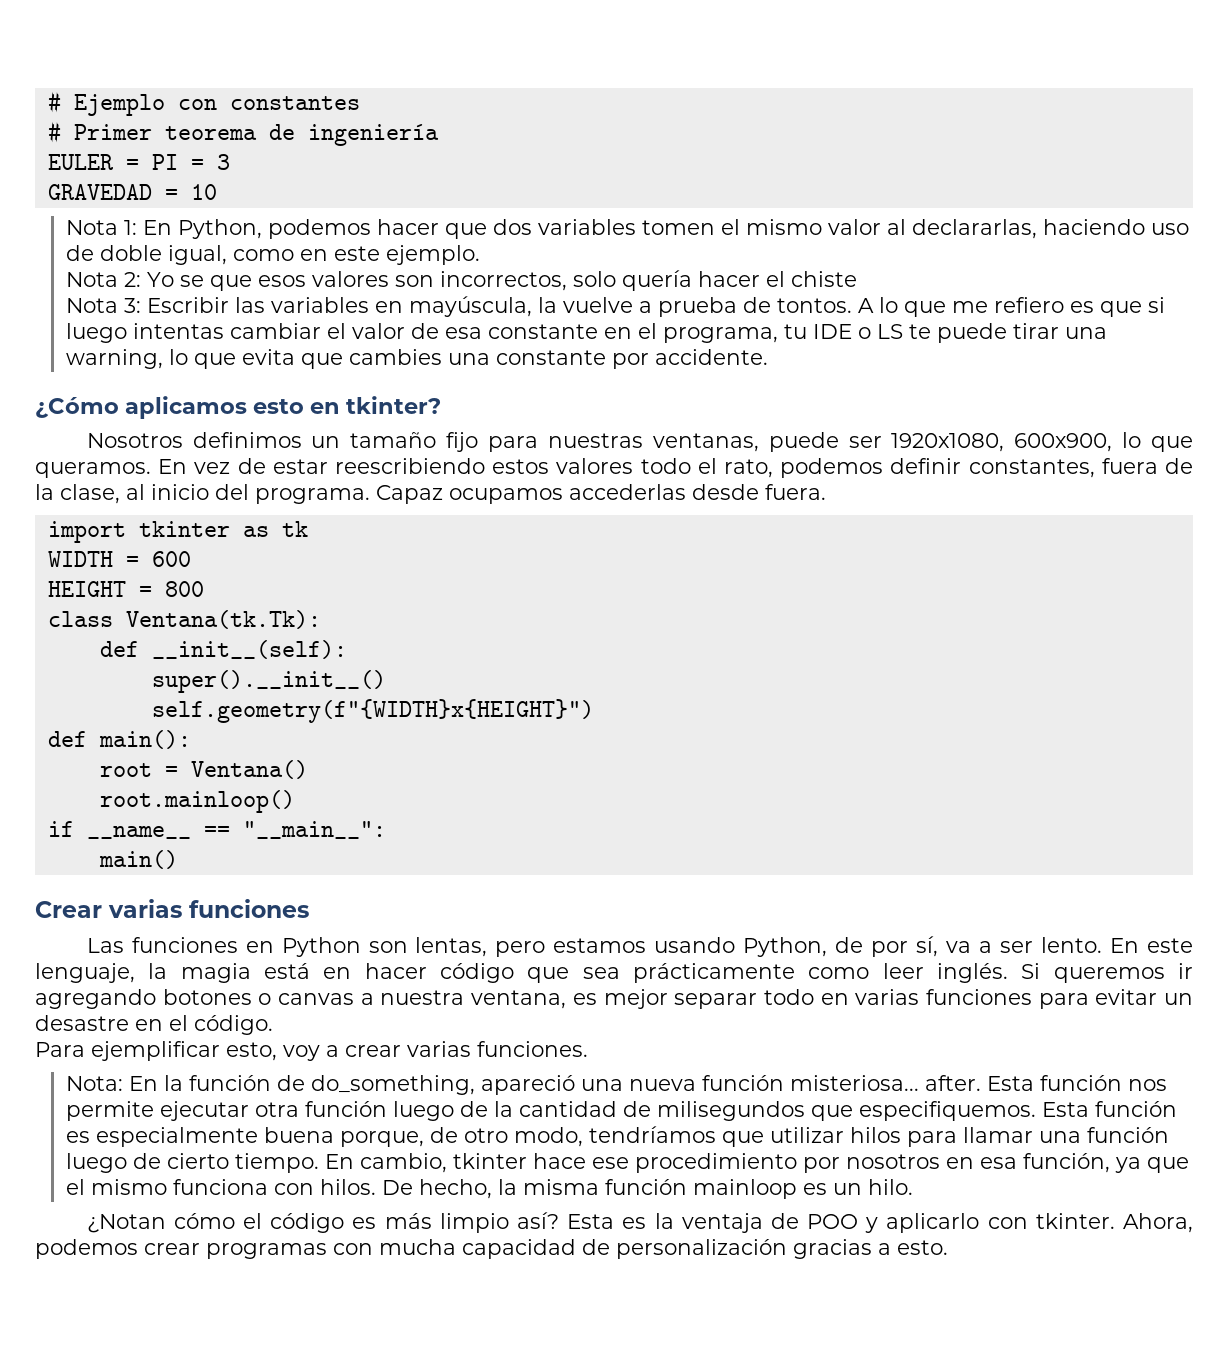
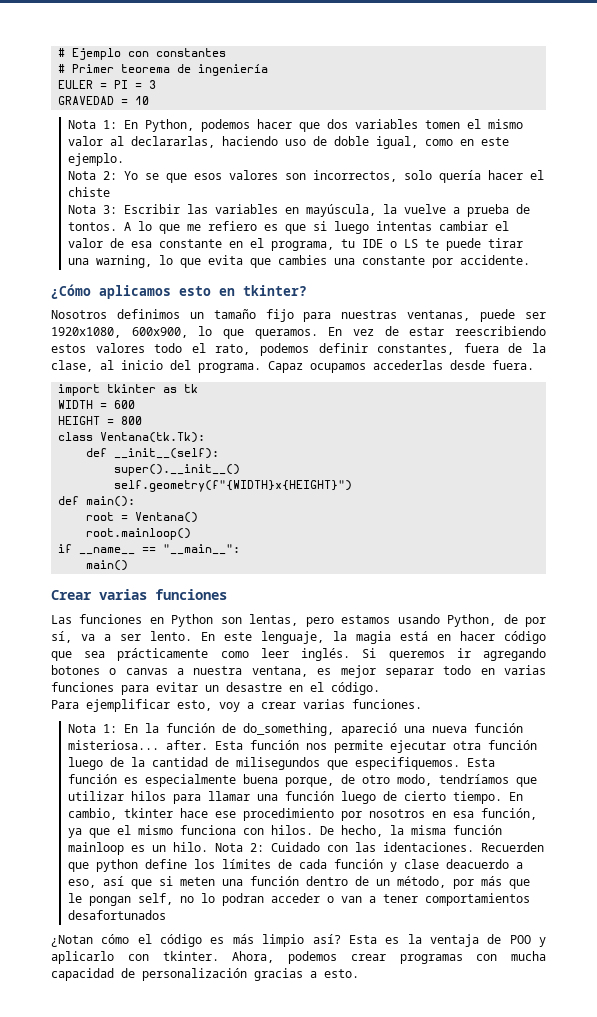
- Nota: En la función de do_something, apareció una nueva función misteriosa... after.
+ Nota 1: En la función de do_something, apareció una nueva función misteriosa... after.
+ Nota 2: Cuidado con las identaciones. Recuerden que python define los límites de cada función y clase deacuerdo a eso, así que si meten una función dentro de un método, por más que le pongan self, no lo podran acceder o van a tener comportamientos desafortunados

